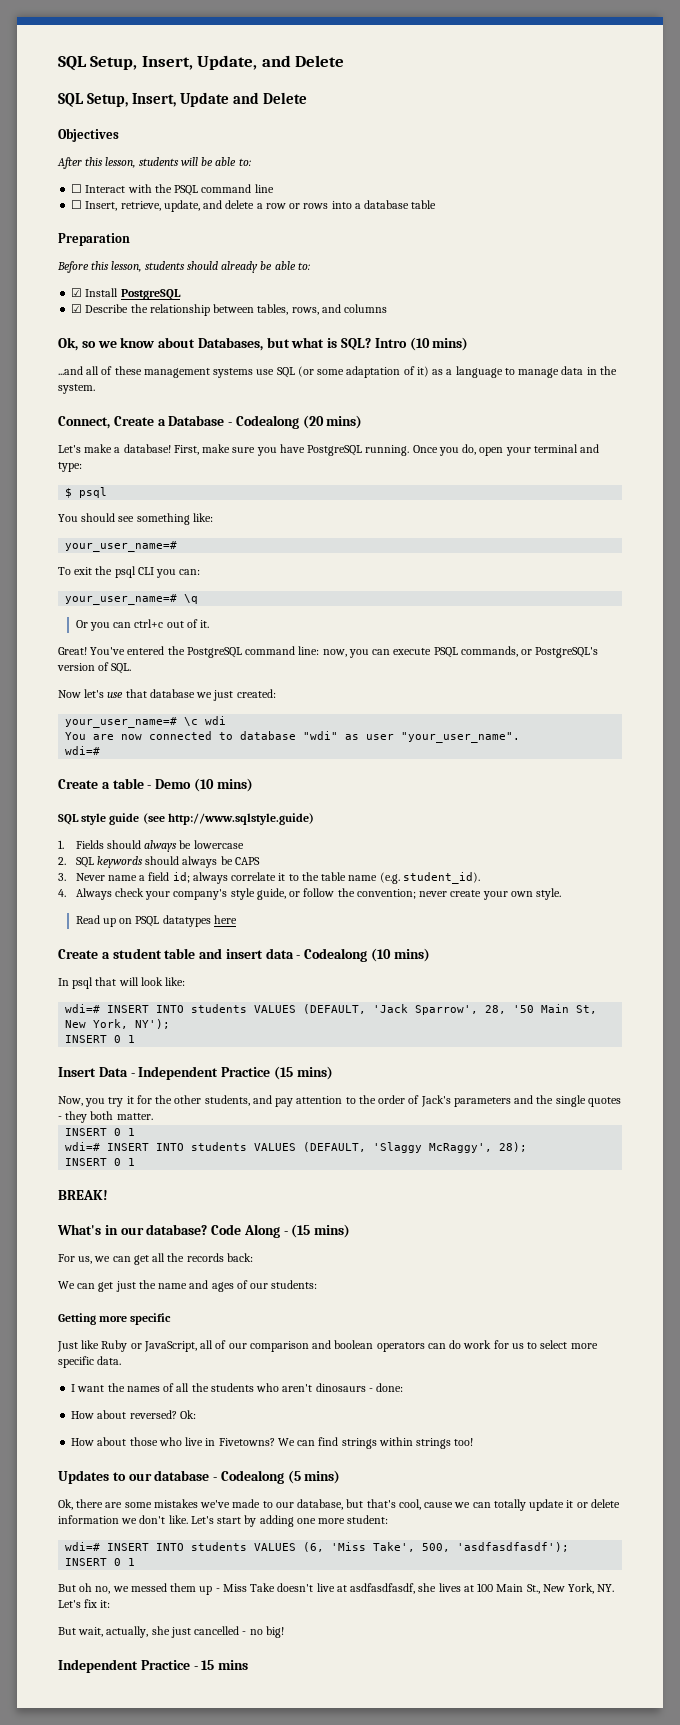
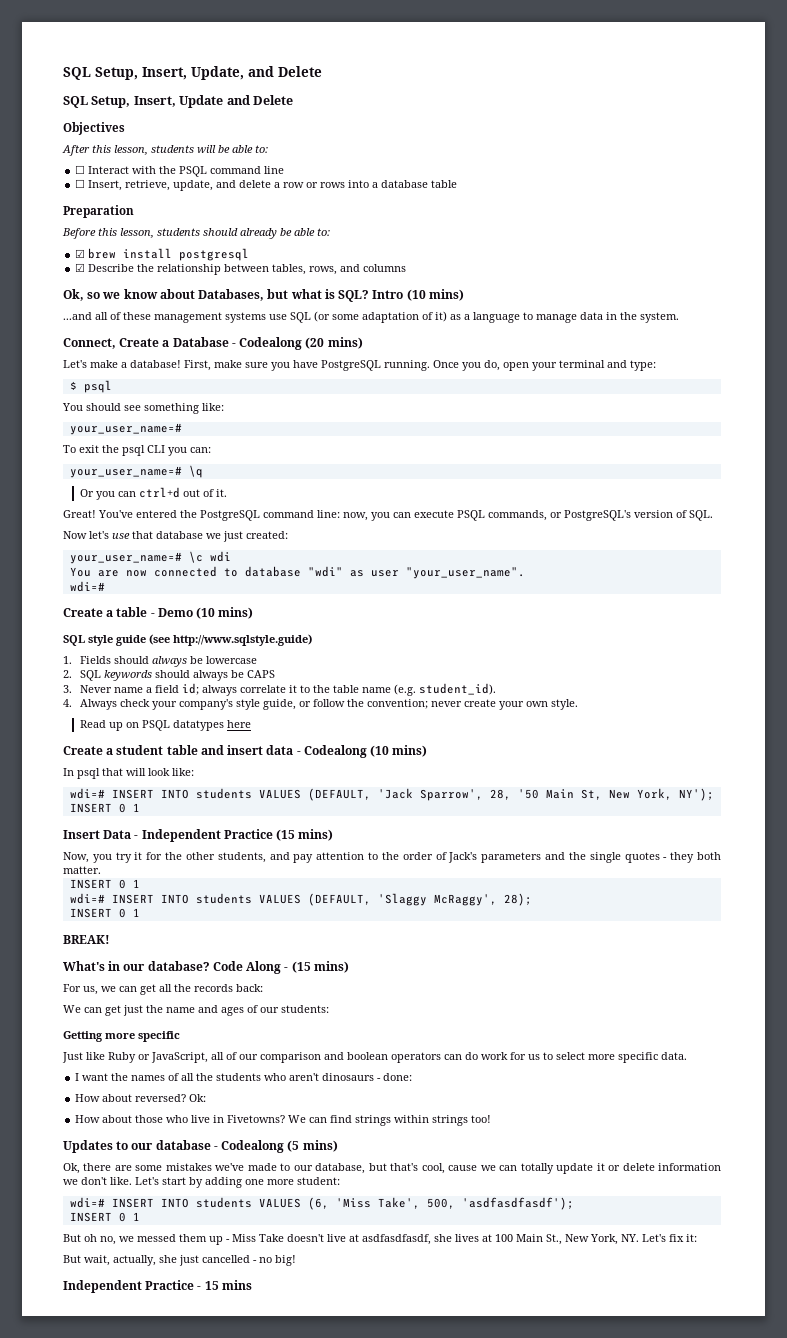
- ☑ Install PostgreSQL
+ ☑ brew install postgresql
- Or you can ctrl+c out of it.
+ Or you can ctrl+d out of it.

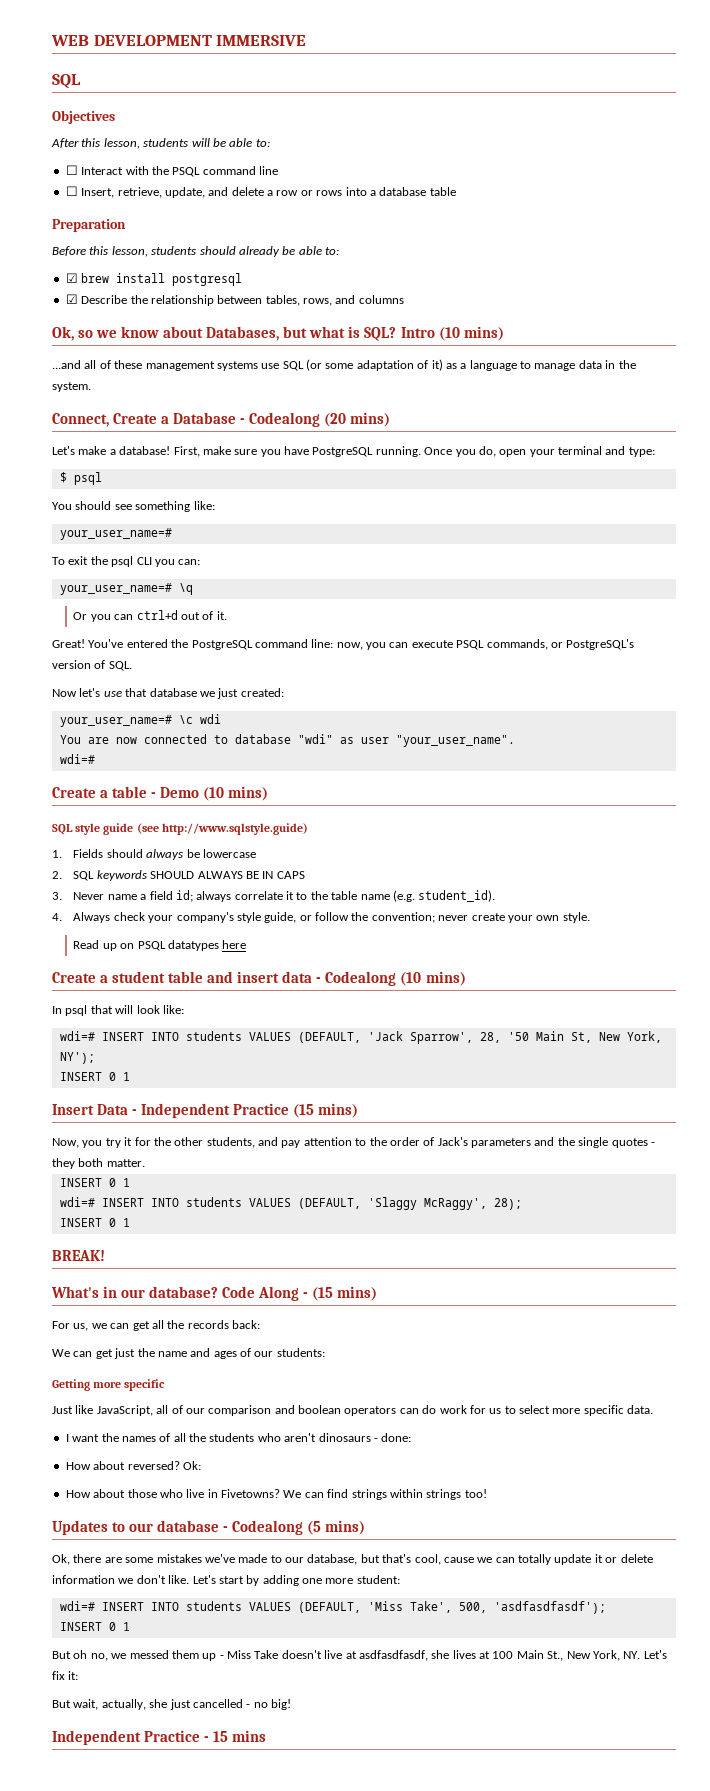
- SQL Setup, Insert, Update, and Delete
- SQL Setup, Insert, Update and Delete
+ WEB DEVELOPMENT IMMERSIVE
+ SQL
- 2. SQL keywords should always be CAPS
+ 2. SQL keywords SHOULD ALWAYS BE IN CAPS
- Just like Ruby or JavaScript, all of our comparison and boolean operators can do work for us to select more specific data.
+ Just like JavaScript, all of our comparison and boolean operators can do work for us to select more specific data.
- wdi=# INSERT INTO students VALUES (6, 'Miss Take', 500, 'asdfasdfasdf');
+ wdi=# INSERT INTO students VALUES (DEFAULT, 'Miss Take', 500, 'asdfasdfasdf');

